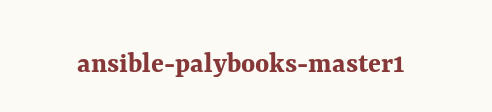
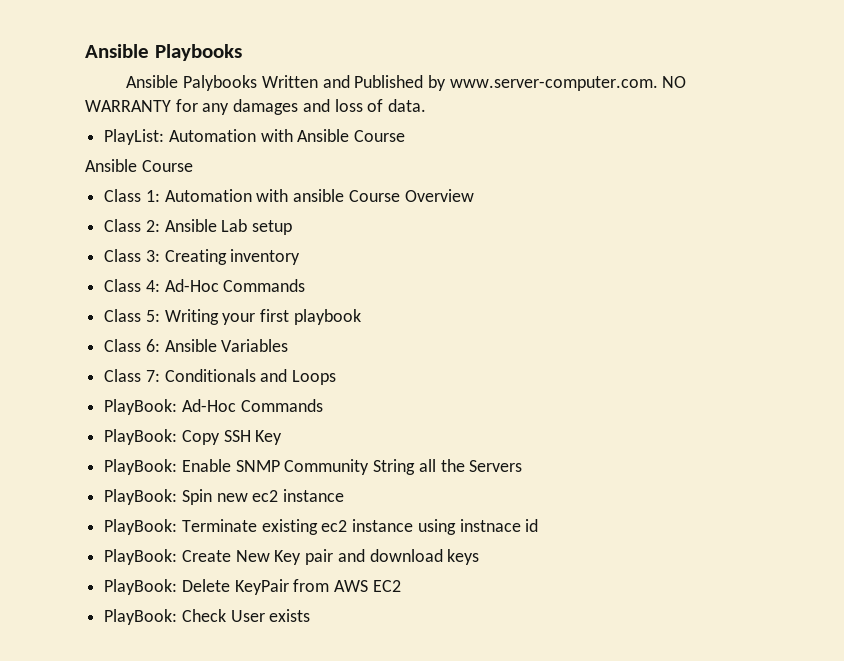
- ansible-palybooks-master1
+ Ansible Playbooks
+ Ansible Palybooks Written and Published by www.server-computer.com. NO WARRANTY for any damages and loss of data.
+ PlayList: Automation with Ansible Course
+ Ansible Course
+ Class 1: Automation with ansible Course Overview
+ Class 2: Ansible Lab setup
+ Class 3: Creating inventory
+ Class 4: Ad-Hoc Commands
+ Class 5: Writing your first playbook
+ Class 6: Ansible Variables
+ Class 7: Conditionals and Loops
+ PlayBook: Ad-Hoc Commands
+ PlayBook: Copy SSH Key
+ PlayBook: Enable SNMP Community String all the Servers
+ PlayBook: Spin new ec2 instance
+ PlayBook: Terminate existing ec2 instance using instnace id
+ PlayBook: Create New Key pair and download keys
+ PlayBook: Delete KeyPair from AWS EC2
+ PlayBook: Check User exists

